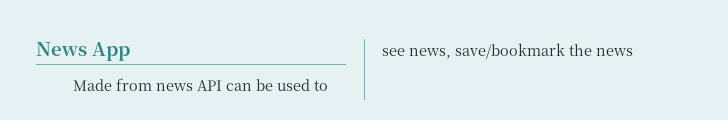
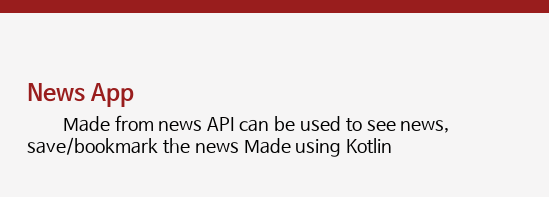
- Made from news API can be used to see news, save/bookmark the news
+ Made from news API can be used to see news, save/bookmark the news Made using Kotlin

